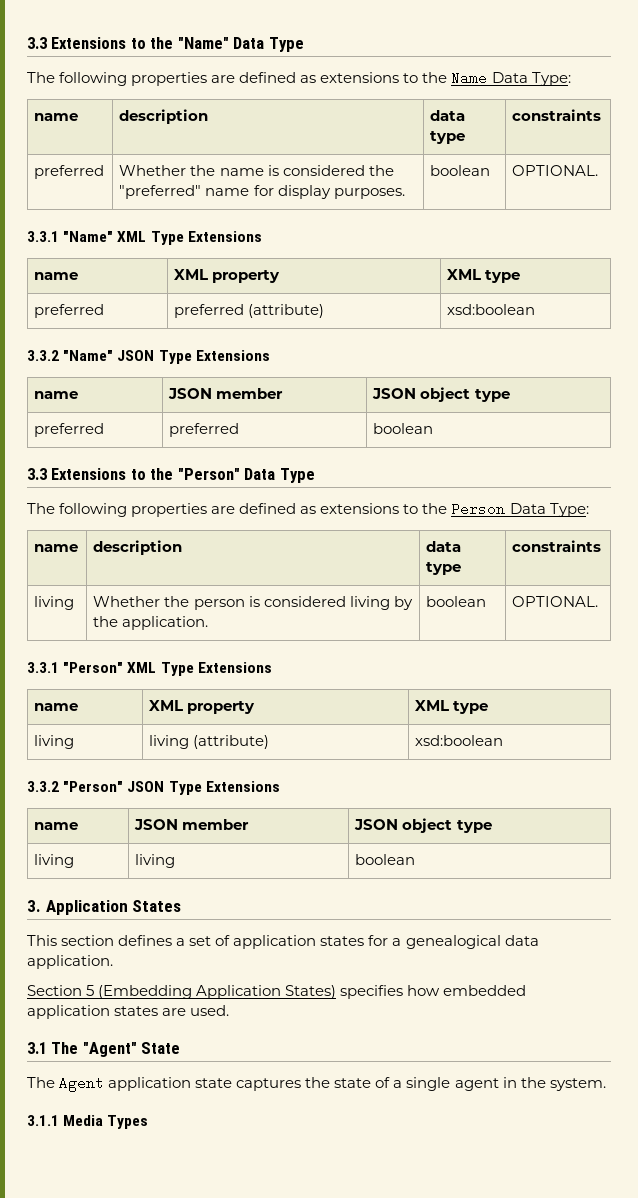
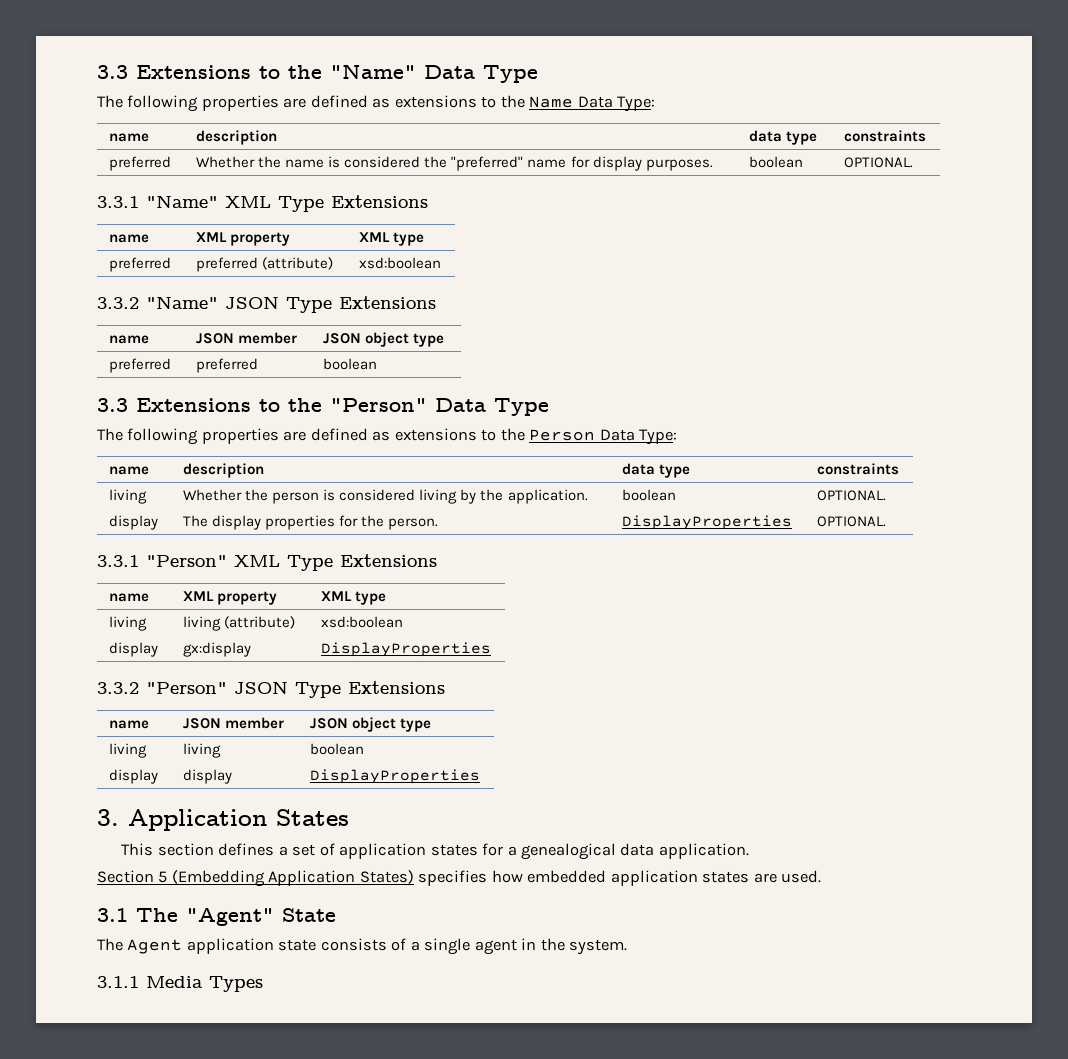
+ display | The display properties for the person. | DisplayProperties | OPTIONAL.
+ display | gx:display | DisplayProperties
+ display | display | DisplayProperties
- The Agent application state captures the state of a single agent in the system.
+ The Agent application state consists of a single agent in the system.

